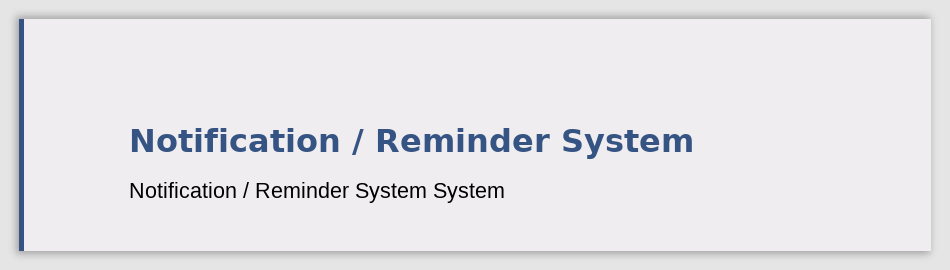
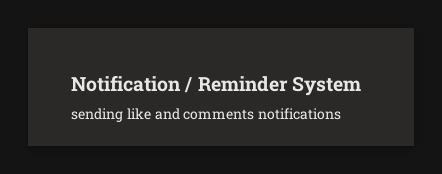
- Notification / Reminder System System
+ sending like and comments notifications

